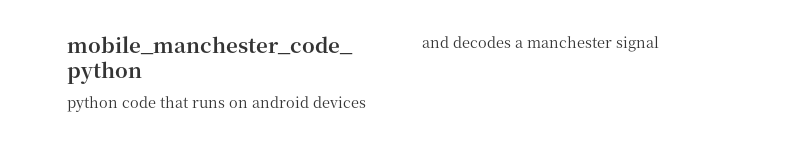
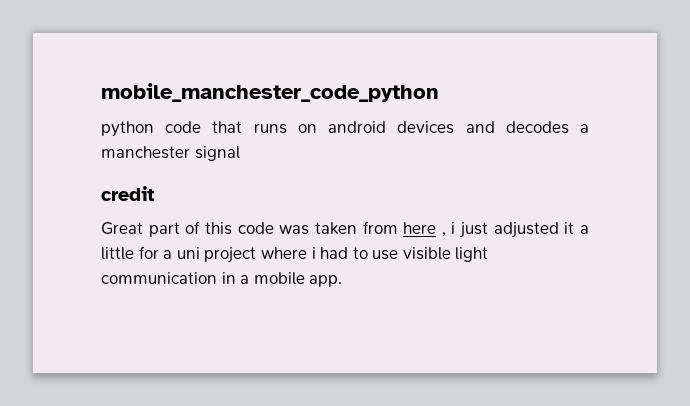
+ credit
+ Great part of this code was taken from here , i just adjusted it a little for a uni project where i had to use visible light communication in a mobile app.

